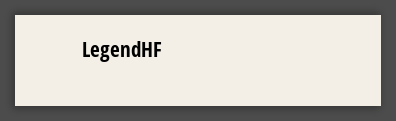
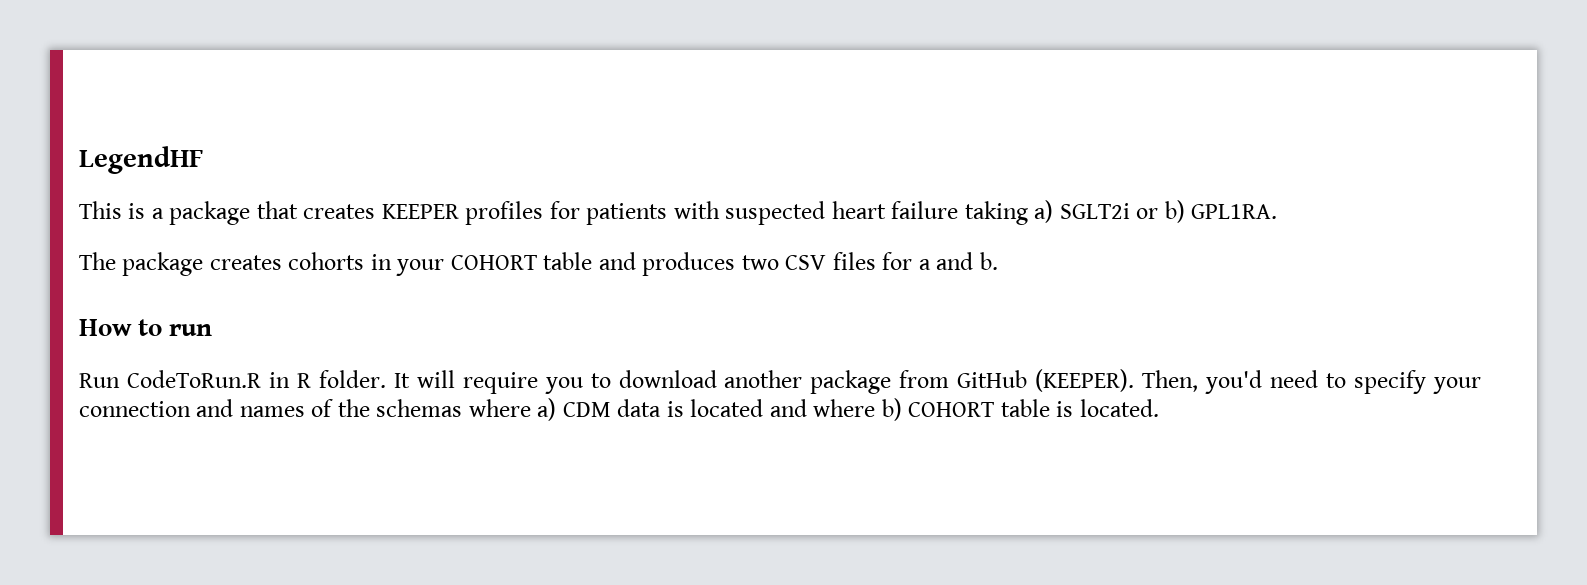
+ This is a package that creates KEEPER profiles for patients with suspected heart failure taking a) SGLT2i or b) GPL1RA.
+ The package creates cohorts in your COHORT table and produces two CSV files for a and b.
+ How to run
+ Run CodeToRun.R in R folder. It will require you to download another package from GitHub (KEEPER). Then, you'd need to specify your connection and names of the schemas where a) CDM data is located and where b) COHORT table is located.

